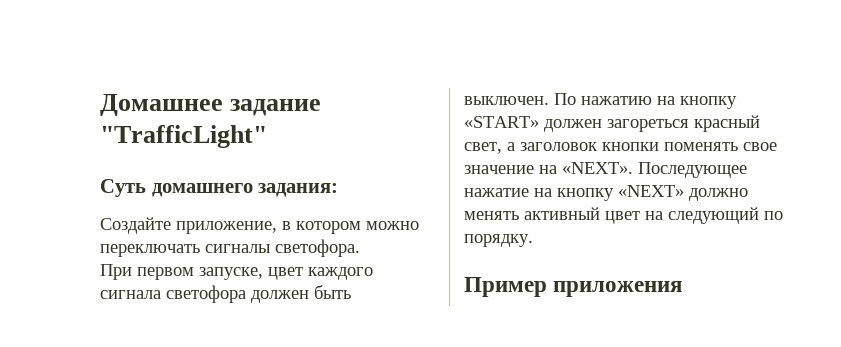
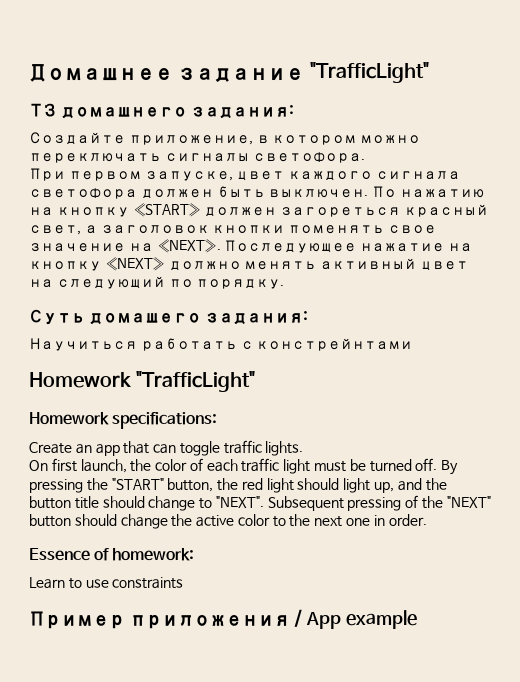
- Суть домашнего задания:
+ ТЗ домашнего задания:
+ Суть домашего задания:
+ Научиться работать с констрейнтами
+ Homework "TrafficLight"
+ Homework specifications:
+ Create an app that can toggle traffic lights.
+ On first launch, the color of each traffic light must be turned off. By pressing the "START" button, the red light should light up, and the button title should change to "NEXT". Subsequent pressing of the "NEXT" button should change the active color to the next one in order.
+ Essence of homework:
+ Learn to use constraints
- Пример приложения
+ Пример приложения / App example

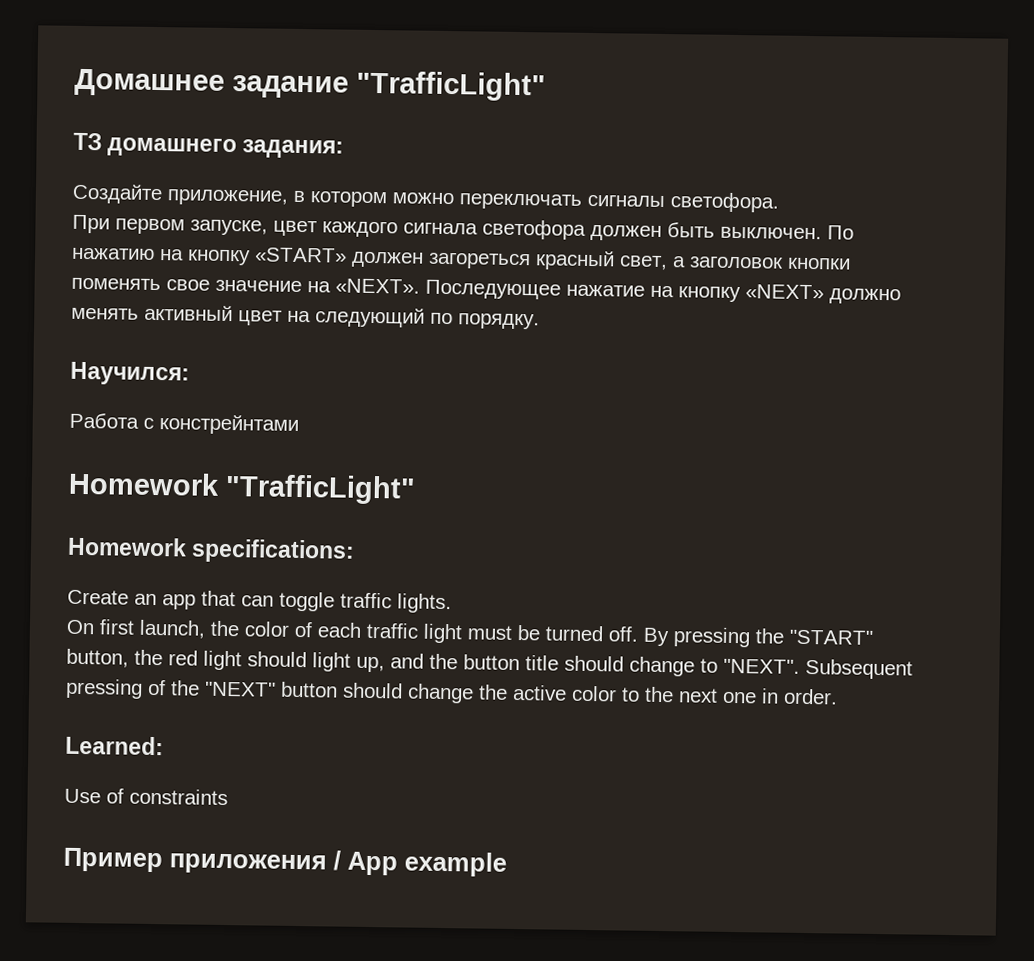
- Суть домашего задания:
- Научиться работать с констрейнтами
+ Научился:
+ Работа с констрейнтами
- Essence of homework:
- Learn to use constraints
+ Learned:
+ Use of constraints

